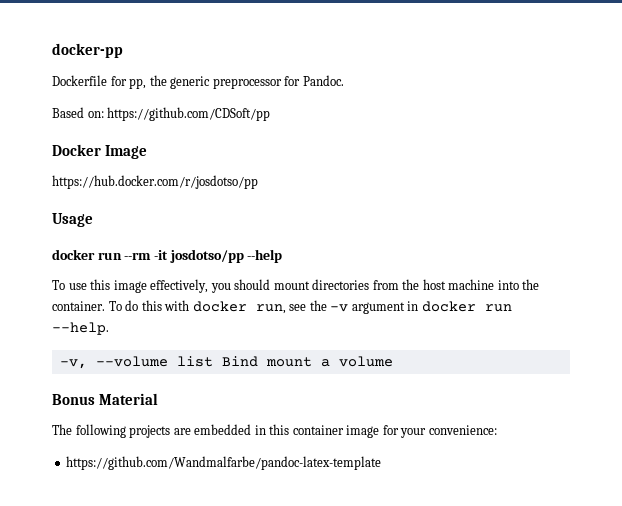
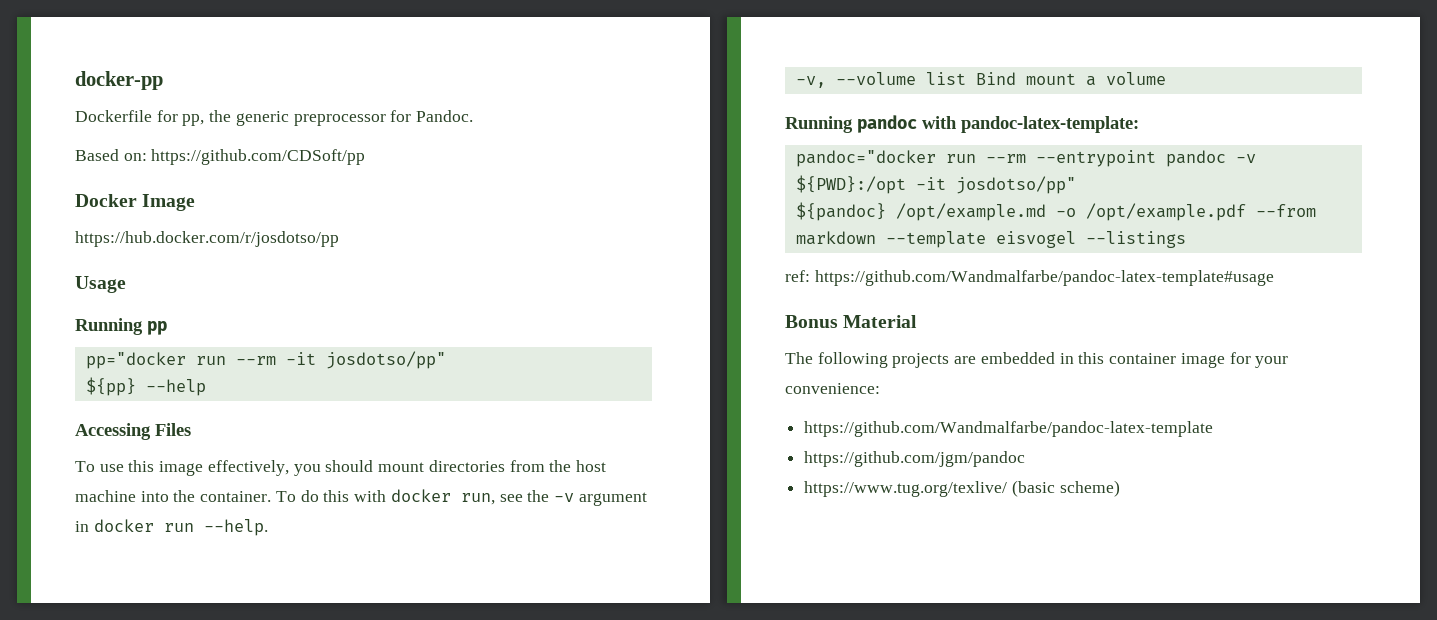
- docker run --rm -it josdotso/pp --help
+ Running pp
+ pp="docker run --rm -it josdotso/pp"
+ ${pp} --help
+ Accessing Files
+ Running pandoc with pandoc-latex-template:
+ pandoc="docker run --rm --entrypoint pandoc -v ${PWD}:/opt -it josdotso/pp"
+ ${pandoc} /opt/example.md -o /opt/example.pdf --from markdown --template eisvogel --listings
+ ref: https://github.com/Wandmalfarbe/pandoc-latex-template#usage
+ https://github.com/jgm/pandoc
+ https://www.tug.org/texlive/ (basic scheme)

